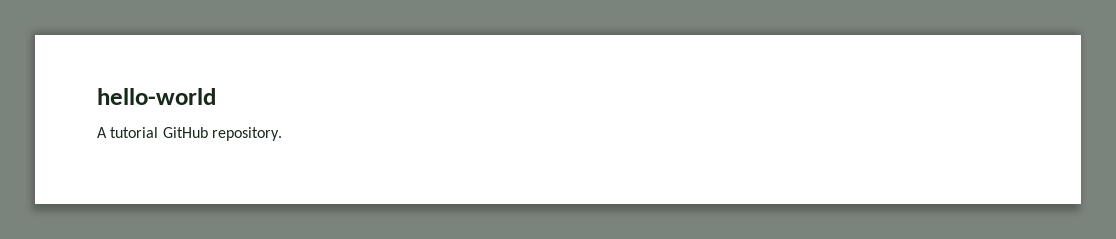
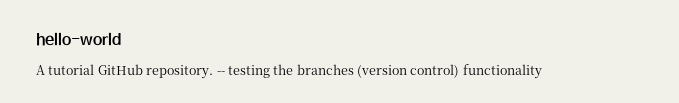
+ -- testing the branches (version control) functionality

